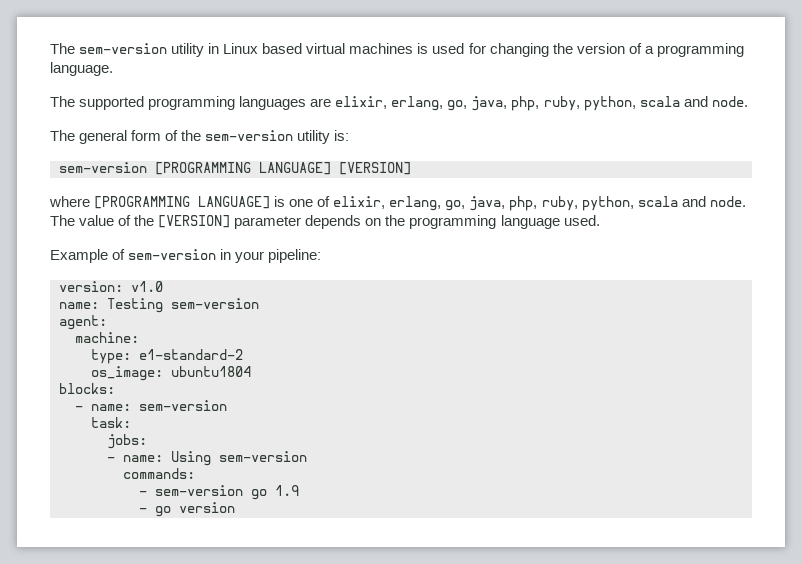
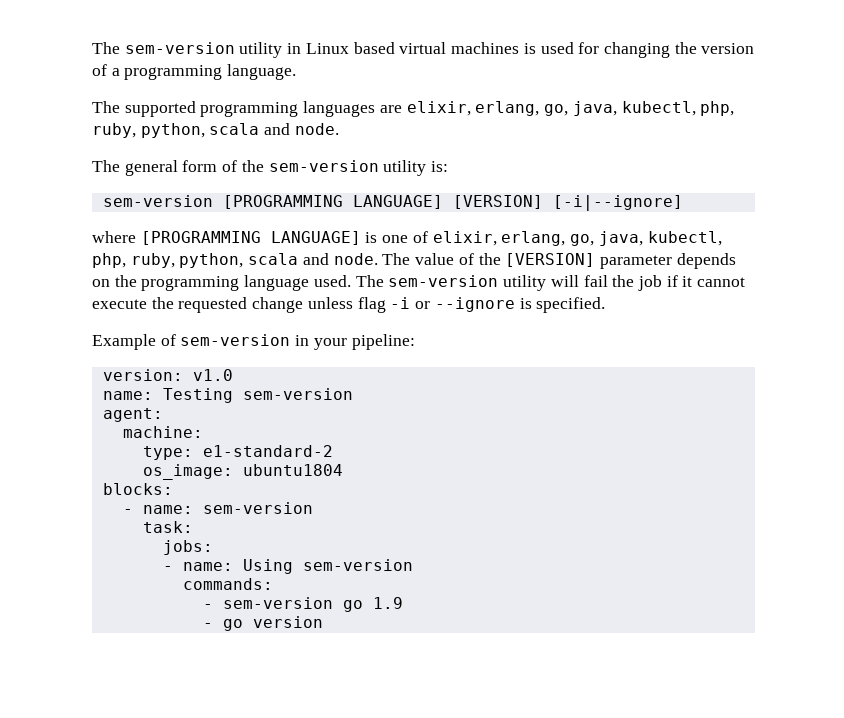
- The supported programming languages are elixir, erlang, go, java, php, ruby, python, scala and node.
+ The supported programming languages are elixir, erlang, go, java, kubectl, php, ruby, python, scala and node.
- sem-version [PROGRAMMING LANGUAGE] [VERSION]
+ sem-version [PROGRAMMING LANGUAGE] [VERSION] [-i|--ignore]
- where [PROGRAMMING LANGUAGE] is one of elixir, erlang, go, java, php, ruby, python, scala and node.
+ where [PROGRAMMING LANGUAGE] is one of elixir, erlang, go, java, kubectl, php, ruby, python, scala and node.
+ The sem-version utility will fail the job if it cannot execute the requested change unless flag -i or --ignore is specified.

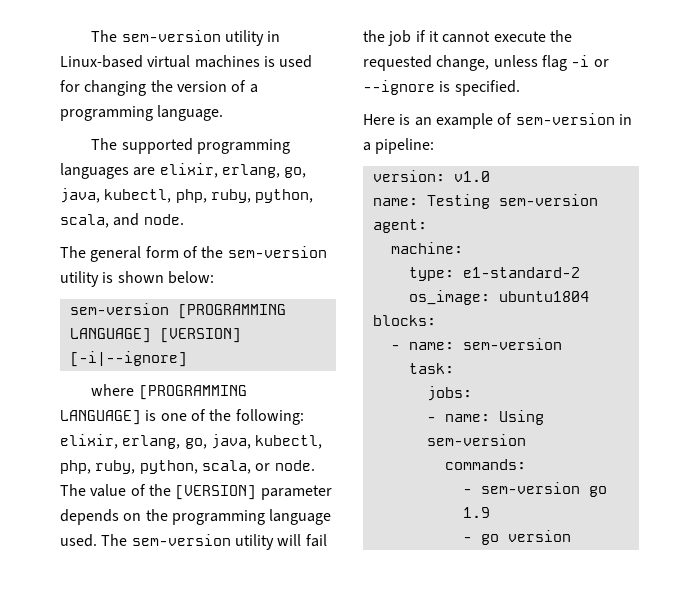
- The sem-version utility in Linux based virtual machines is used for changing the version of a programming language.
+ The sem-version utility in Linux-based virtual machines is used for changing the version of a programming language.
- The supported programming languages are elixir, erlang, go, java, kubectl, php, ruby, python, scala and node.
+ The supported programming languages are elixir, erlang, go, java, kubectl, php, ruby, python, scala, and node.
- The general form of the sem-version utility is:
+ The general form of the sem-version utility is shown below:
- where [PROGRAMMING LANGUAGE] is one of elixir, erlang, go, java, kubectl, php, ruby, python, scala and node.
+ where [PROGRAMMING LANGUAGE] is one of the following: elixir, erlang, go, java, kubectl, php, ruby, python, scala, or node.
- The sem-version utility will fail the job if it cannot execute the requested change unless flag -i or --ignore is specified.
+ The sem-version utility will fail the job if it cannot execute the requested change, unless flag -i or --ignore is specified.
- Example of sem-version in your pipeline:
+ Here is an example of sem-version in a pipeline:

